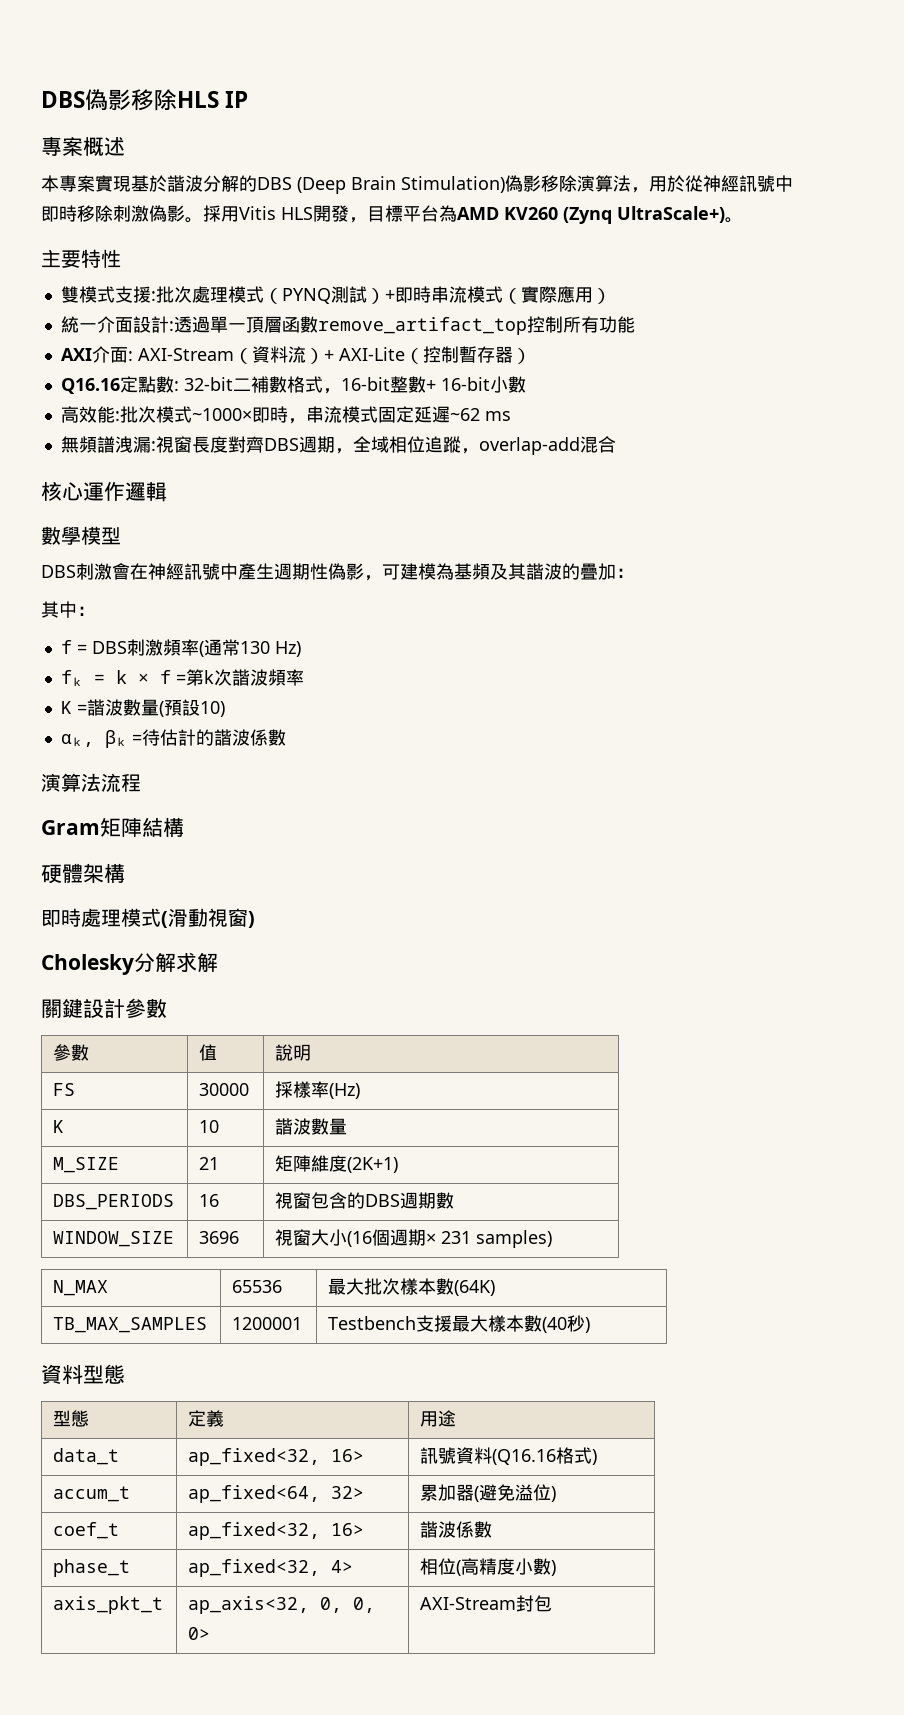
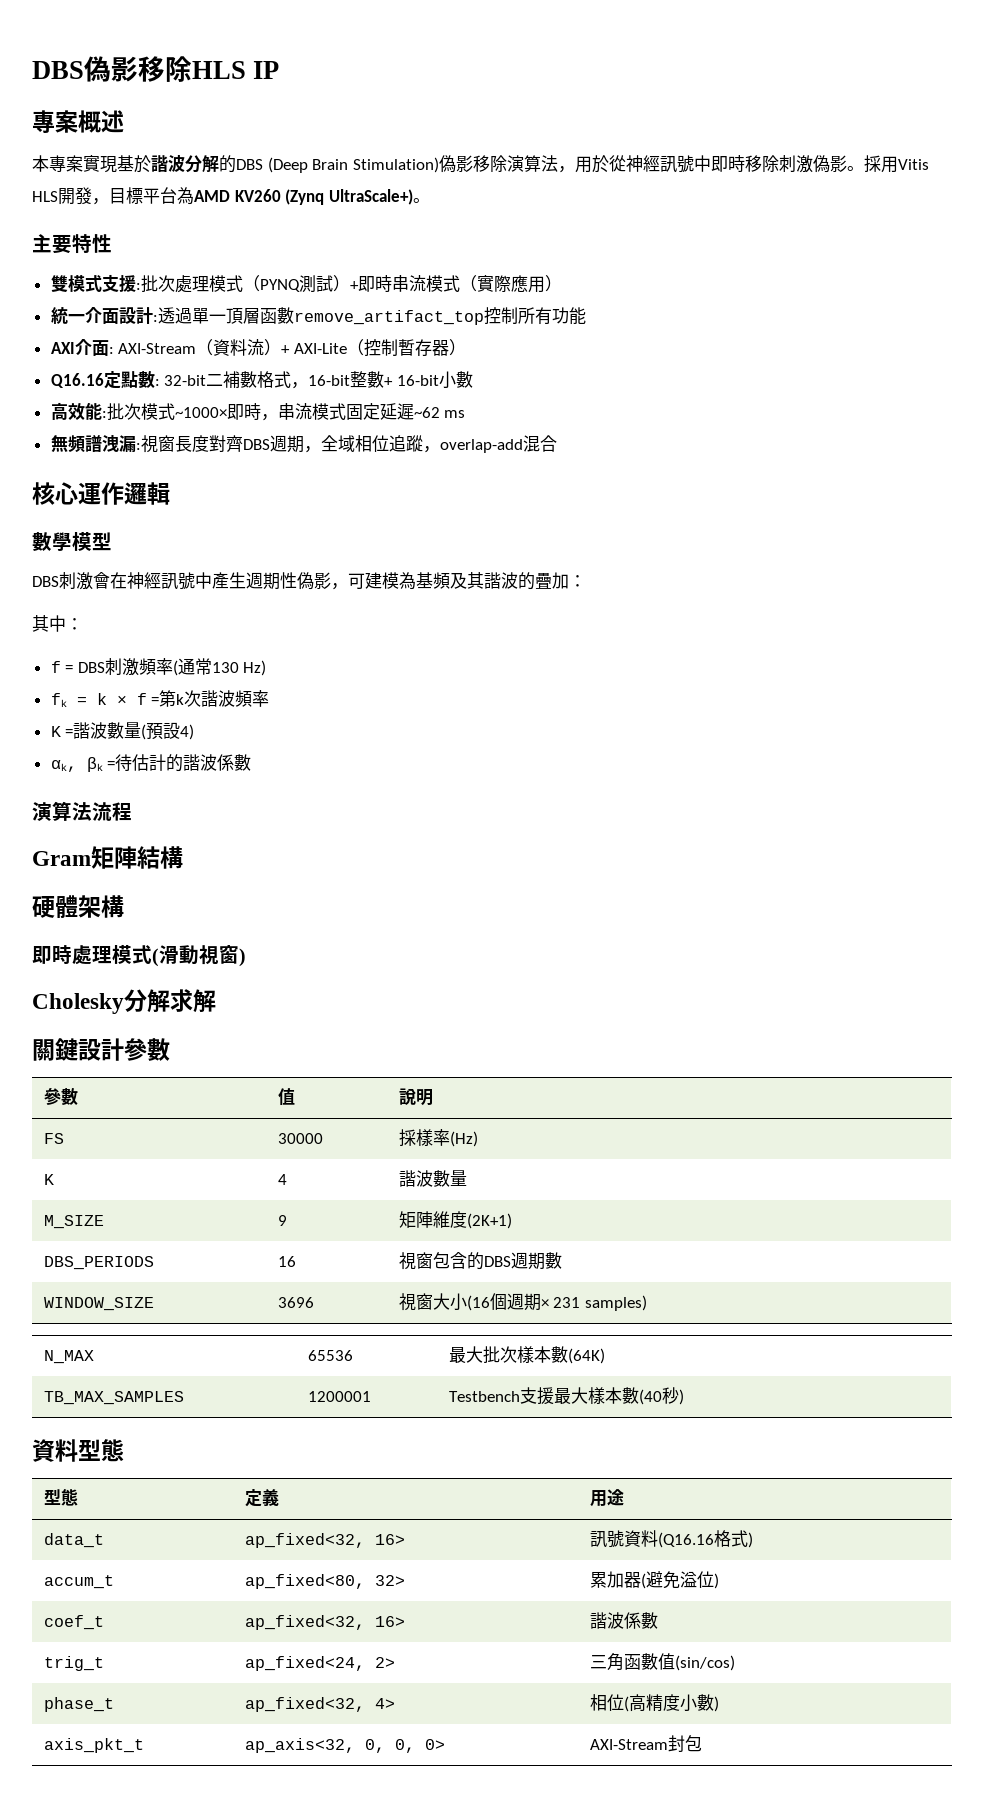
- K =諧波數量(預設10)
+ K =諧波數量(預設4)
- K | 10 | 諧波數量
+ K | 4 | 諧波數量
- M_SIZE | 21 | 矩陣維度(2K+1)
+ M_SIZE | 9 | 矩陣維度(2K+1)
- accum_t | ap_fixed<64, 32> | 累加器(避免溢位)
+ accum_t | ap_fixed<80, 32> | 累加器(避免溢位)
+ trig_t | ap_fixed<24, 2> | 三角函數值(sin/cos)

